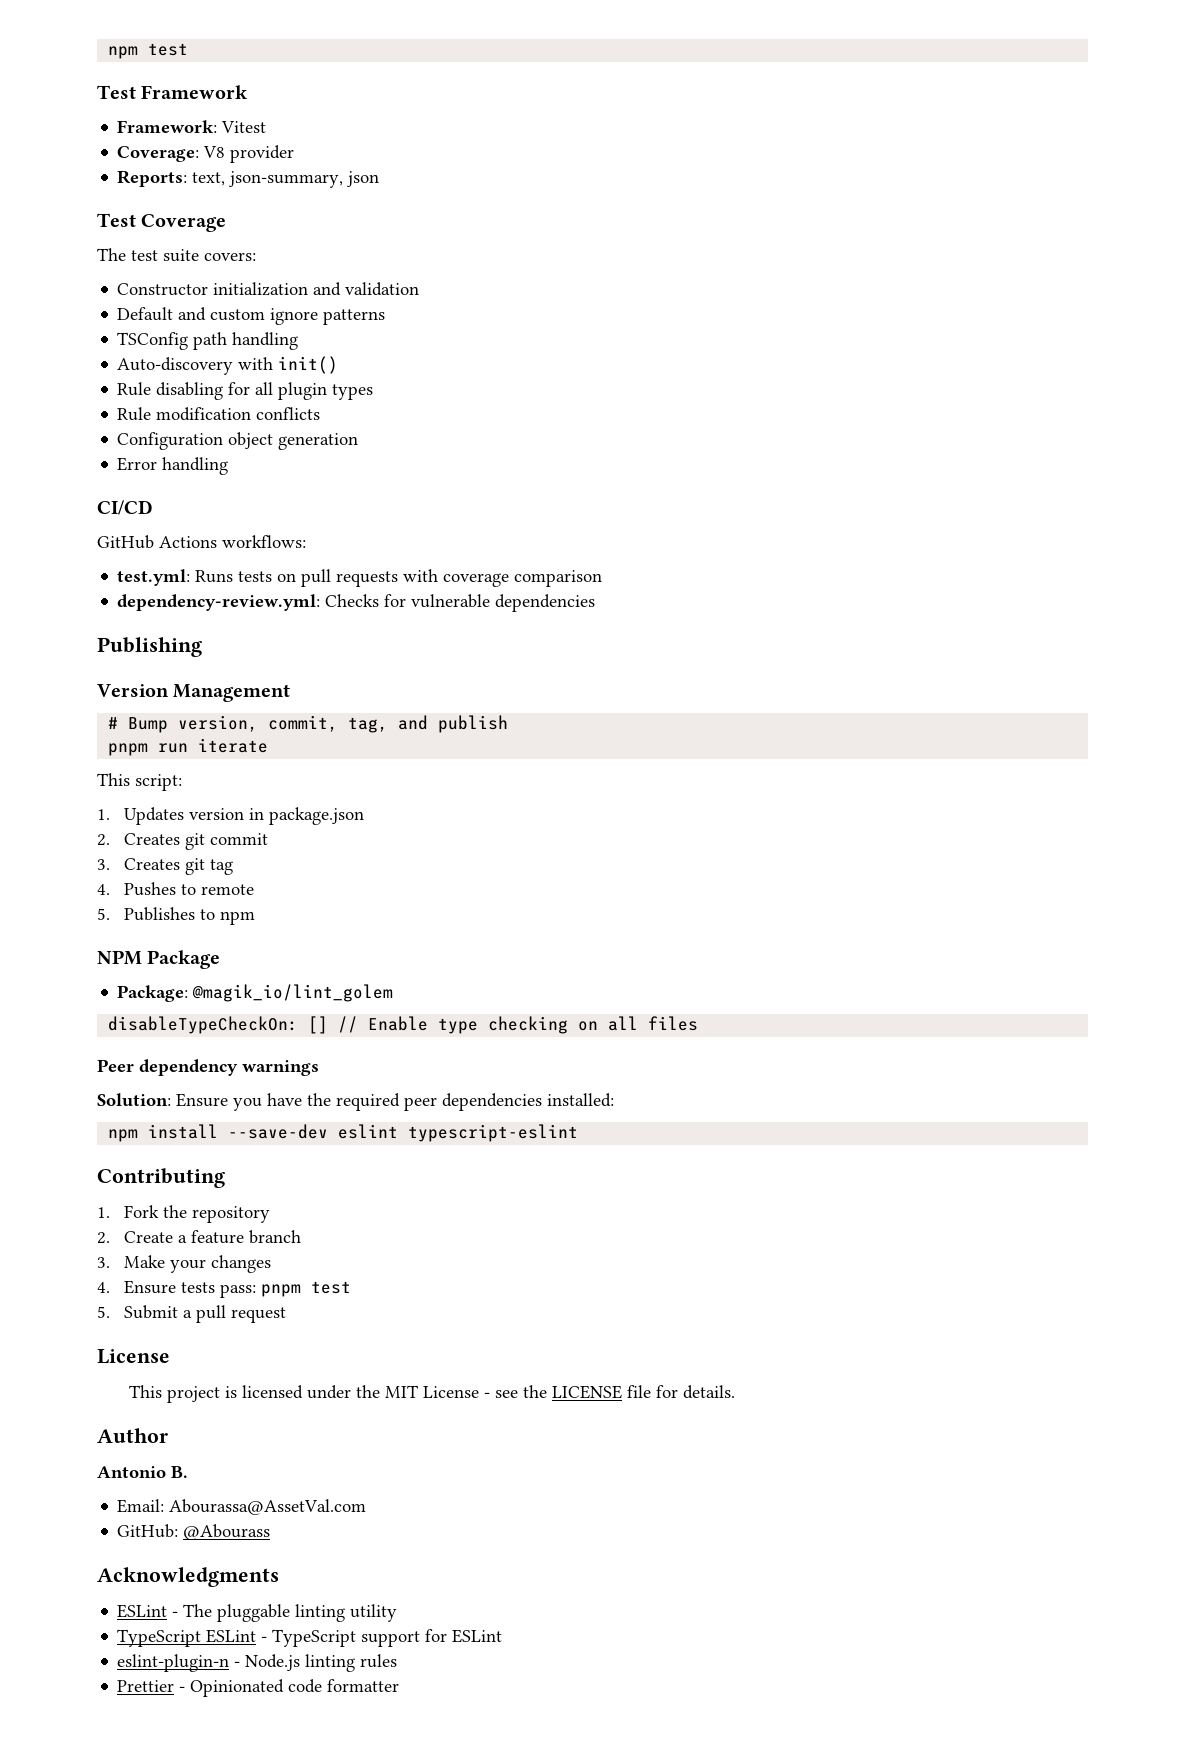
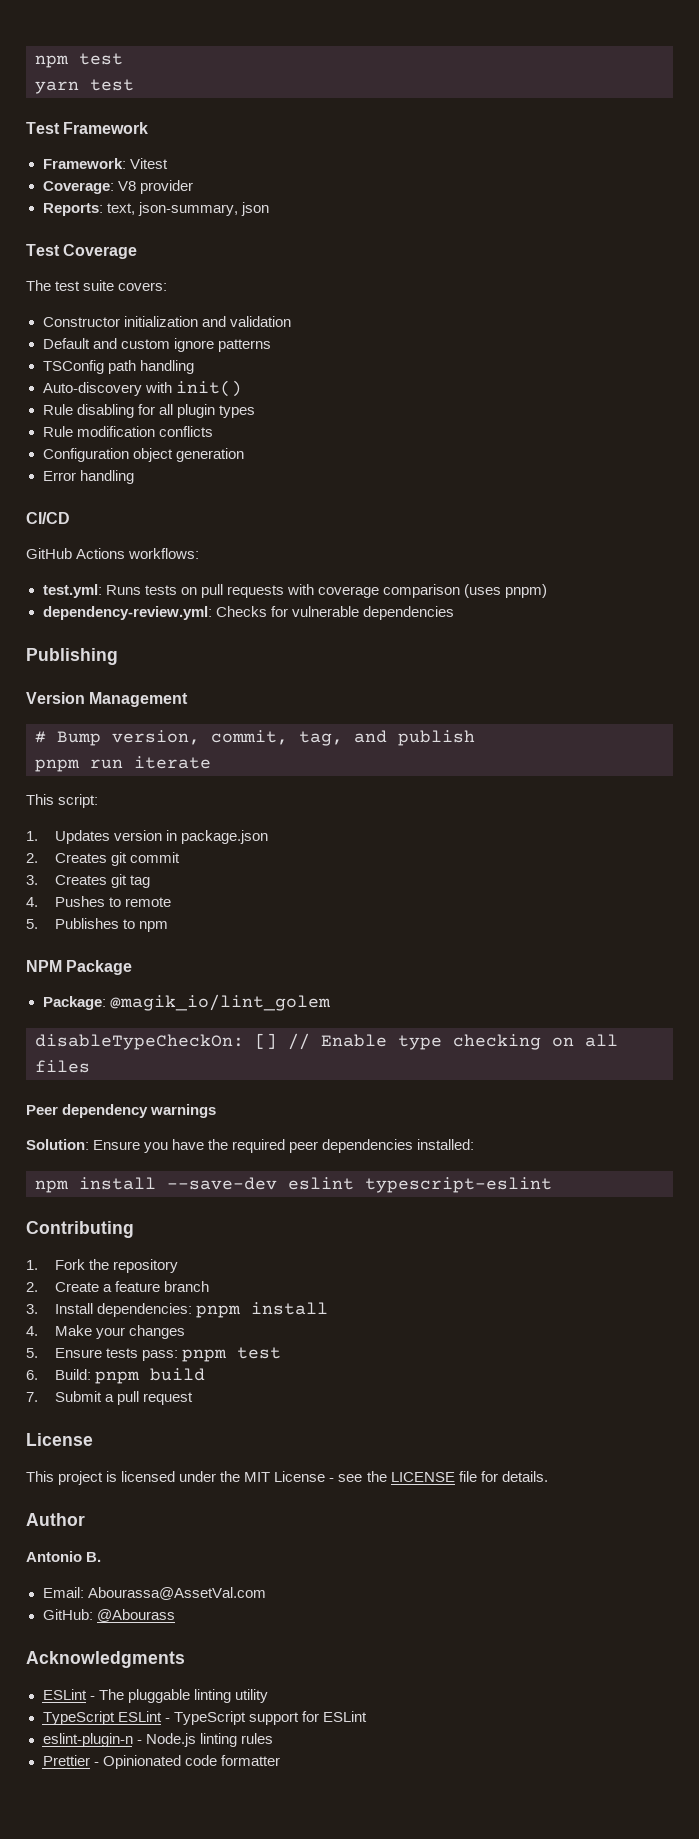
+ yarn test
- test.yml: Runs tests on pull requests with coverage comparison
+ test.yml: Runs tests on pull requests with coverage comparison (uses pnpm)
- 3. Make your changes
+ 3. Install dependencies: pnpm install
+ 4. Make your changes
- 4. Ensure tests pass: pnpm test
+ 5. Ensure tests pass: pnpm test
- 5. Submit a pull request
+ 6. Build: pnpm build
+ 7. Submit a pull request

